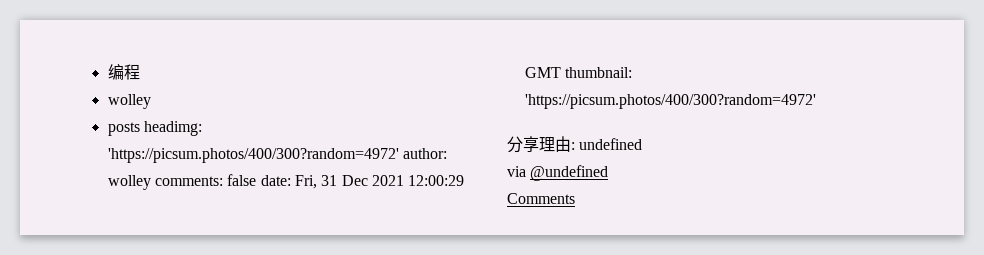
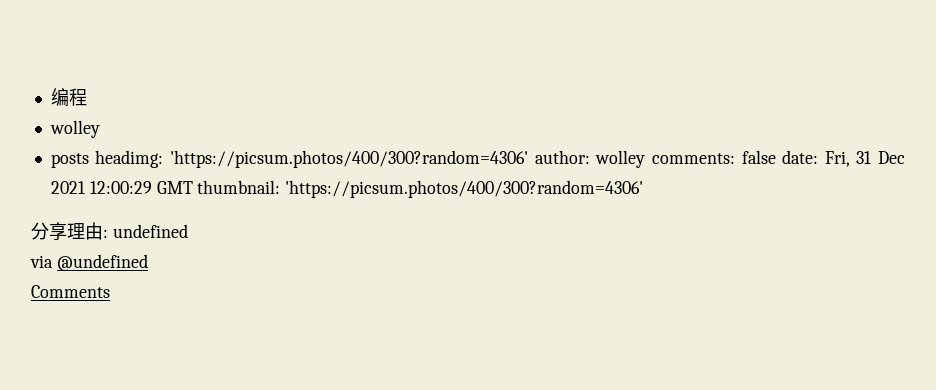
- posts headimg: 'https://picsum.photos/400/300?random=4972' author: wolley comments: false date: Fri, 31 Dec 2021 12:00:29 GMT thumbnail: 'https://picsum.photos/400/300?random=4972'
+ posts headimg: 'https://picsum.photos/400/300?random=4306' author: wolley comments: false date: Fri, 31 Dec 2021 12:00:29 GMT thumbnail: 'https://picsum.photos/400/300?random=4306'

